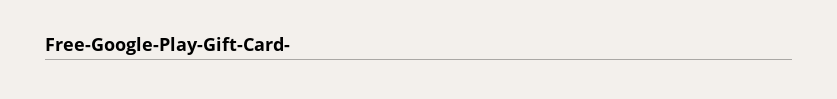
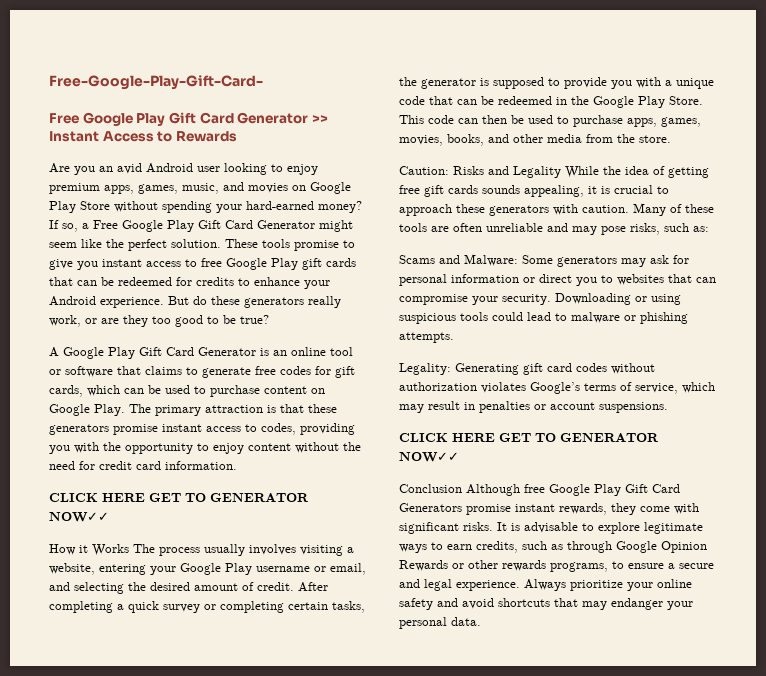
+ Free Google Play Gift Card Generator >> Instant Access to Rewards
+ Are you an avid Android user looking to enjoy premium apps, games, music, and movies on Google Play Store without spending your hard-earned money? If so, a Free Google Play Gift Card Generator might seem like the perfect solution. These tools promise to give you instant access to free Google Play gift cards that can be redeemed for credits to enhance your Android experience. But do these generators really work, or are they too good to be true?
+ A Google Play Gift Card Generator is an online tool or software that claims to generate free codes for gift cards, which can be used to purchase content on Google Play. The primary attraction is that these generators promise instant access to codes, providing you with the opportunity to enjoy content without the need for credit card information.
+ CLICK HERE GET TO GENERATOR NOW✓✓
+ How it Works The process usually involves visiting a website, entering your Google Play username or email, and selecting the desired amount of credit. After completing a quick survey or completing certain tasks, the generator is supposed to provide you with a unique code that can be redeemed in the Google Play Store. This code can then be used to purchase apps, games, movies, books, and other media from the store.
+ Caution: Risks and Legality While the idea of getting free gift cards sounds appealing, it is crucial to approach these generators with caution. Many of these tools are often unreliable and may pose risks, such as:
+ Scams and Malware: Some generators may ask for personal information or direct you to websites that can compromise your security. Downloading or using suspicious tools could lead to malware or phishing attempts.
+ Legality: Generating gift card codes without authorization violates Google’s terms of service, which may result in penalties or account suspensions.
+ CLICK HERE GET TO GENERATOR NOW✓✓
+ Conclusion Although free Google Play Gift Card Generators promise instant rewards, they come with significant risks. It is advisable to explore legitimate ways to earn credits, such as through Google Opinion Rewards or other rewards programs, to ensure a secure and legal experience. Always prioritize your online safety and avoid shortcuts that may endanger your personal data.

